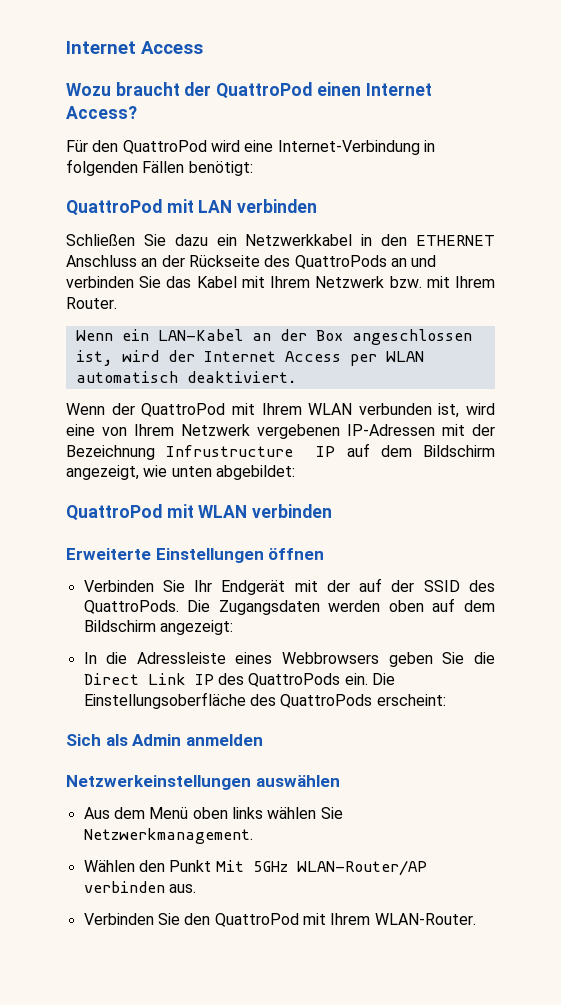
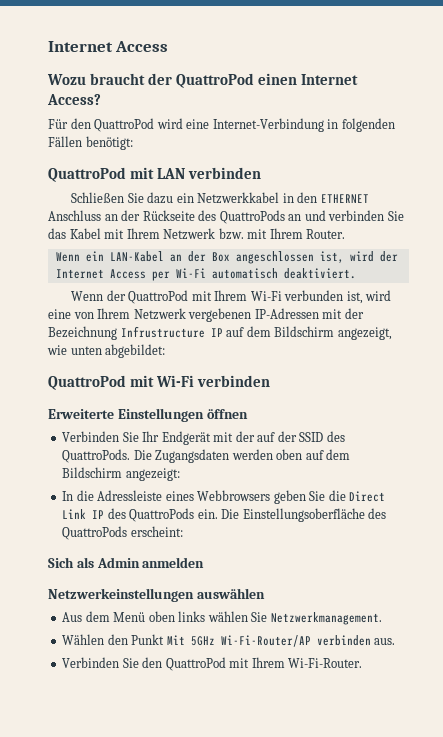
- Wenn ein LAN-Kabel an der Box angeschlossen ist, wird der Internet Access per WLAN automatisch deaktiviert.
+ Wenn ein LAN-Kabel an der Box angeschlossen ist, wird der Internet Access per Wi-Fi automatisch deaktiviert.
- Wenn der QuattroPod mit Ihrem WLAN verbunden ist, wird eine von Ihrem Netzwerk vergebenen IP-Adressen mit der Bezeichnung Infrustructure IP auf dem Bildschirm angezeigt, wie unten abgebildet:
+ Wenn der QuattroPod mit Ihrem Wi-Fi verbunden ist, wird eine von Ihrem Netzwerk vergebenen IP-Adressen mit der Bezeichnung Infrustructure IP auf dem Bildschirm angezeigt, wie unten abgebildet:
- QuattroPod mit WLAN verbinden
+ QuattroPod mit Wi-Fi verbinden
- Wählen den Punkt Mit 5GHz WLAN-Router/AP verbinden aus.
+ Wählen den Punkt Mit 5GHz Wi-Fi-Router/AP verbinden aus.
- Verbinden Sie den QuattroPod mit Ihrem WLAN-Router.
+ Verbinden Sie den QuattroPod mit Ihrem Wi-Fi-Router.

